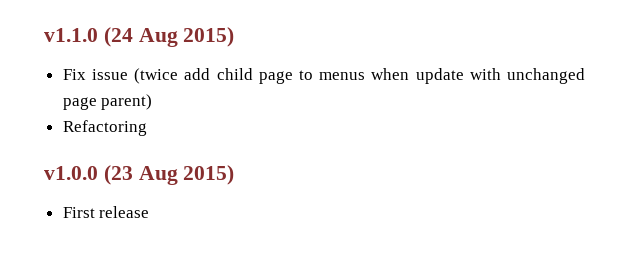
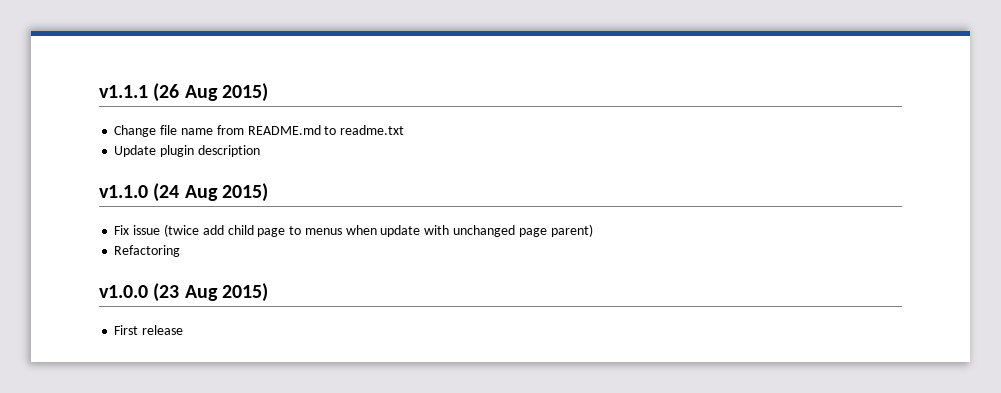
+ v1.1.1 (26 Aug 2015)
+ Change file name from README.md to readme.txt
+ Update plugin description

